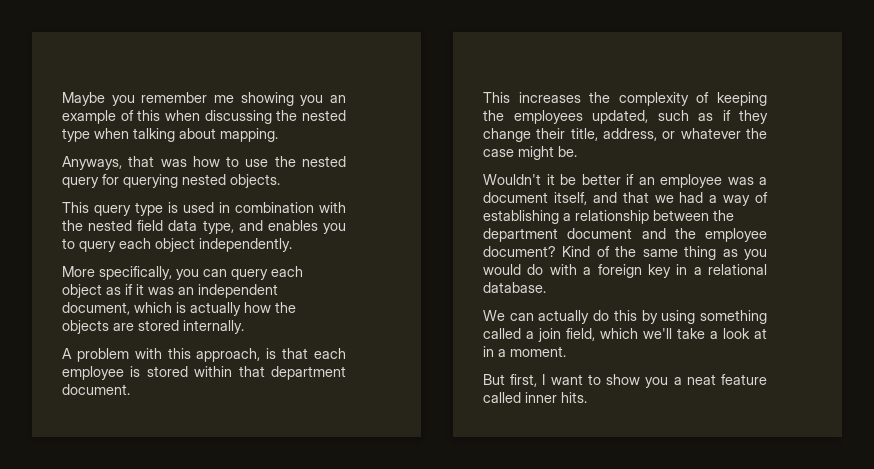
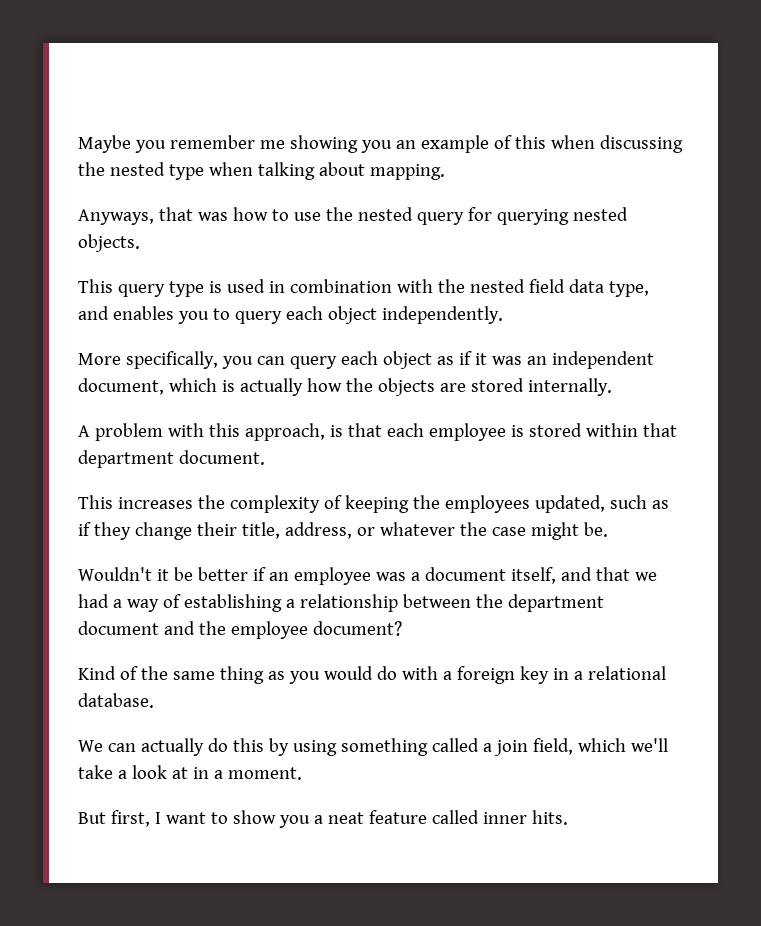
- Wouldn't it be better if an employee was a document itself, and that we had a way of establishing a relationship between the department document and the employee document? Kind of the same thing as you would do with a foreign key in a relational database.
+ Wouldn't it be better if an employee was a document itself, and that we had a way of establishing a relationship between the department document and the employee document?
+ Kind of the same thing as you would do with a foreign key in a relational database.

